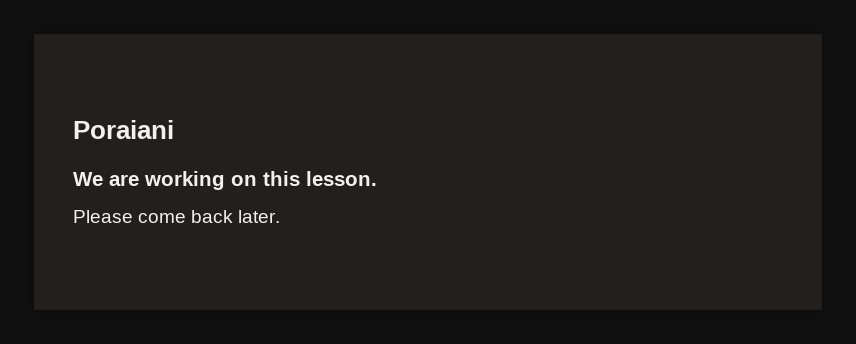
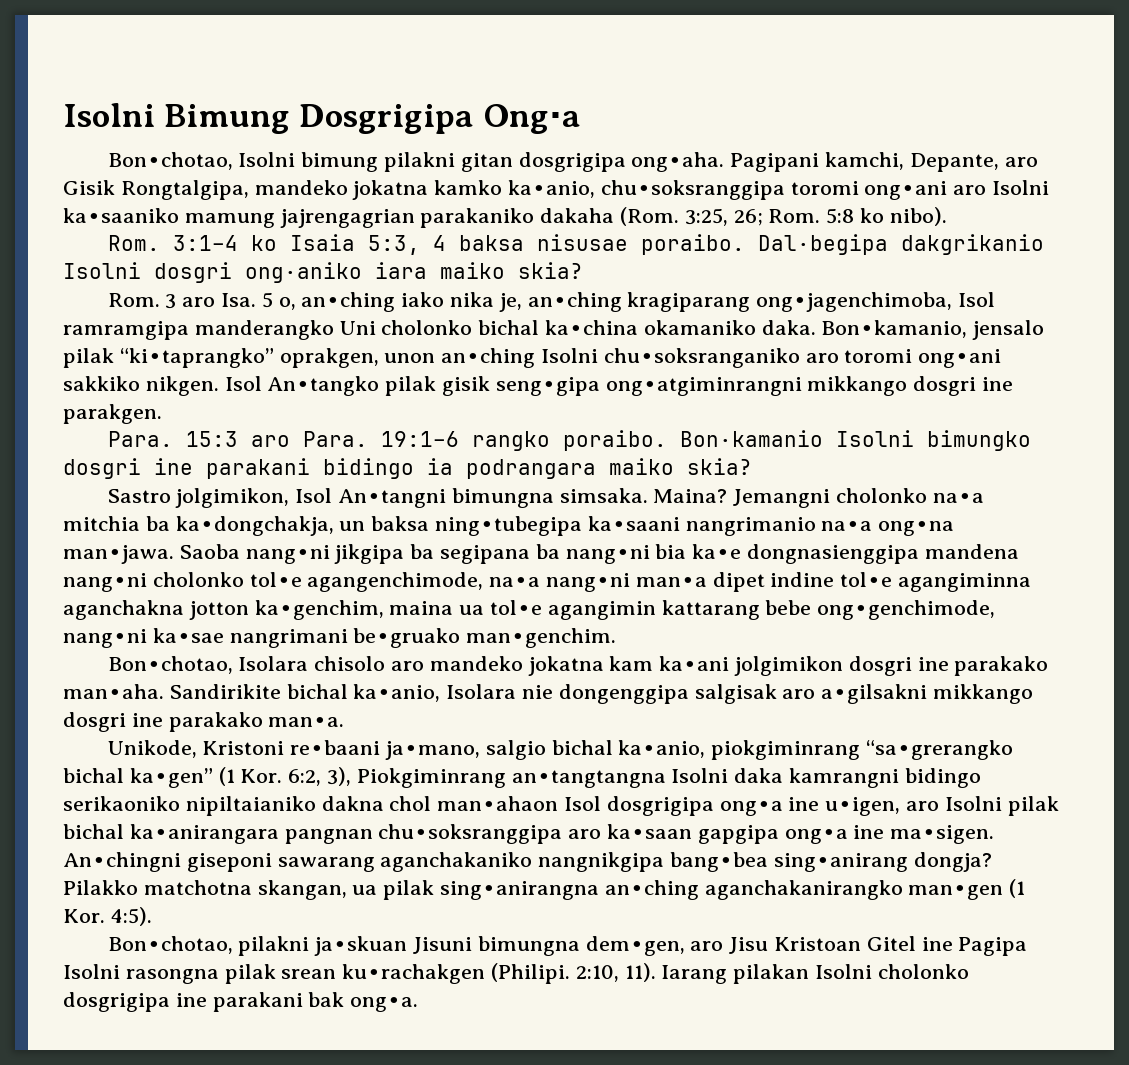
- Poraiani
- We are working on this lesson.
- Please come back later.
+ Isolni Bimung Dosgrigipa Ong∙a
+ Bon∙chotao, Isolni bimung pilakni gitan dosgrigipa ong∙aha. Pagipani kamchi, Depante, aro Gisik Rongtalgipa, mandeko jokatna kamko ka∙anio, chu∙soksranggipa toromi ong∙ani aro Isolni ka∙saaniko mamung jajrengagrian parakaniko dakaha (Rom. 3:25, 26; Rom. 5:8 ko nibo).
+ Rom. 3:1–4 ko Isaia 5:3, 4 baksa nisusae poraibo. Dal∙begipa dakgrikanio Isolni dosgri ong∙aniko iara maiko skia?
+ Rom. 3 aro Isa. 5 o, an∙ching iako nika je, an∙ching kragiparang ong∙jagenchimoba, Isol ramramgipa manderangko Uni cholonko bichal ka∙china okamaniko daka. Bon∙kamanio, jensalo pilak “ki∙taprangko” oprakgen, unon an∙ching Isolni chu∙soksranganiko aro toromi ong∙ani sakkiko nikgen. Isol An∙tangko pilak gisik seng∙gipa ong∙atgiminrangni mikkango dosgri ine parakgen.
+ Para. 15:3 aro Para. 19:1–6 rangko poraibo. Bon∙kamanio Isolni bimungko dosgri ine parakani bidingo ia podrangara maiko skia?
+ Sastro jolgimikon, Isol An∙tangni bimungna simsaka. Maina? Jemangni cholonko na∙a mitchia ba ka∙dongchakja, un baksa ning∙tubegipa ka∙saani nangrimanio na∙a ong∙na man∙jawa. Saoba nang∙ni jikgipa ba segipana ba nang∙ni bia ka∙e dongnasienggipa mandena nang∙ni cholonko tol∙e agangenchimode, na∙a nang∙ni man∙a dipet indine tol∙e agangiminna aganchakna jotton ka∙genchim, maina ua tol∙e agangimin kattarang bebe ong∙genchimode, nang∙ni ka∙sae nangrimani be∙gruako man∙genchim.
+ Bon∙chotao, Isolara chisolo aro mandeko jokatna kam ka∙ani jolgimikon dosgri ine parakako man∙aha. Sandirikite bichal ka∙anio, Isolara nie dongenggipa salgisak aro a∙gilsakni mikkango dosgri ine parakako man∙a.
+ Unikode, Kristoni re∙baani ja∙mano, salgio bichal ka∙anio, piokgiminrang “sa∙grerangko bichal ka∙gen” (1 Kor. 6:2, 3), Piokgiminrang an∙tangtangna Isolni daka kamrangni bidingo serikaoniko nipiltaianiko dakna chol man∙ahaon Isol dosgrigipa ong∙a ine u∙igen, aro Isolni pilak bichal ka∙anirangara pangnan chu∙soksranggipa aro ka∙saan gapgipa ong∙a ine ma∙sigen. An∙chingni giseponi sawarang aganchakaniko nangnikgipa bang∙bea sing∙anirang dongja? Pilakko matchotna skangan, ua pilak sing∙anirangna an∙ching aganchakanirangko man∙gen (1 Kor. 4:5).
+ Bon∙chotao, pilakni ja∙skuan Jisuni bimungna dem∙gen, aro Jisu Kristoan Gitel ine Pagipa Isolni rasongna pilak srean ku∙rachakgen (Philipi. 2:10, 11). Iarang pilakan Isolni cholonko dosgrigipa ine parakani bak ong∙a.

